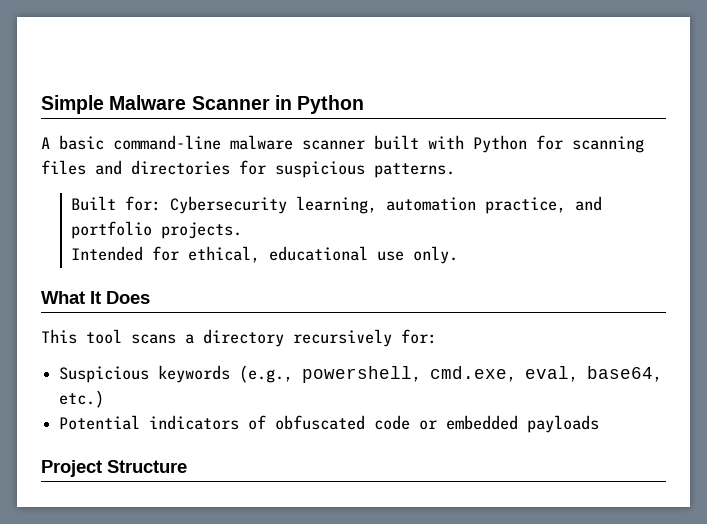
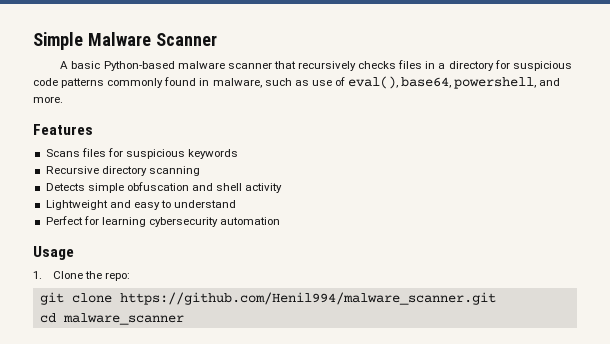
- Simple Malware Scanner in Python
+ Simple Malware Scanner
- A basic command-line malware scanner built with Python for scanning files and directories for suspicious patterns.
- Built for: Cybersecurity learning, automation practice, and portfolio projects.
- Intended for ethical, educational use only.
- What It Does
- This tool scans a directory recursively for:
- Suspicious keywords (e.g., powershell, cmd.exe, eval, base64, etc.)
- Potential indicators of obfuscated code or embedded payloads
- Project Structure
+ A basic Python-based malware scanner that recursively checks files in a directory for suspicious code patterns commonly found in malware, such as use of eval(), base64, powershell, and more.
+ Features
+ Scans files for suspicious keywords
+ Recursive directory scanning
+ Detects simple obfuscation and shell activity
+ Lightweight and easy to understand
+ Perfect for learning cybersecurity automation
+ Usage
+ 1. Clone the repo:
+ git clone https://github.com/Henil994/malware_scanner.git
+ cd malware_scanner

